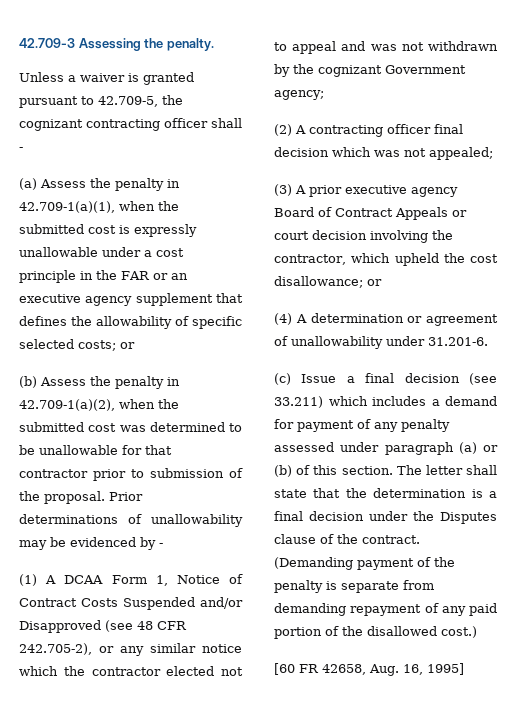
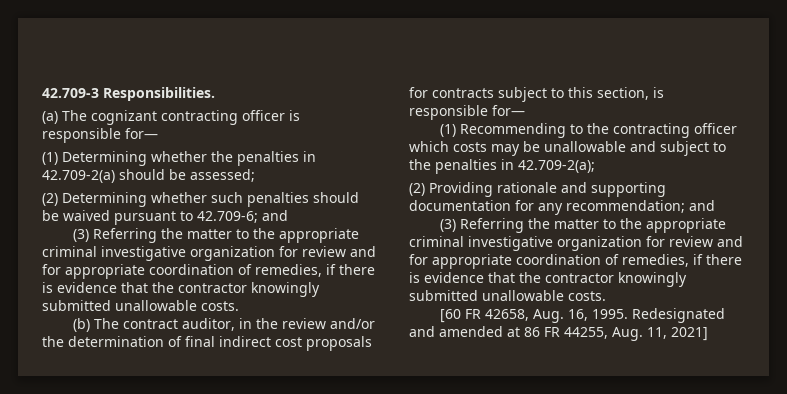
- 42.709-3 Assessing the penalty.
- Unless a waiver is granted pursuant to 42.709-5, the cognizant contracting officer shall -
- (a) Assess the penalty in 42.709-1(a)(1), when the submitted cost is expressly unallowable under a cost principle in the FAR or an executive agency supplement that defines the allowability of specific selected costs; or
- (b) Assess the penalty in 42.709-1(a)(2), when the submitted cost was determined to be unallowable for that contractor prior to submission of the proposal. Prior determinations of unallowability may be evidenced by -
- (1) A DCAA Form 1, Notice of Contract Costs Suspended and/or Disapproved (see 48 CFR 242.705-2), or any similar notice which the contractor elected not to appeal and was not withdrawn by the cognizant Government agency;
- (2) A contracting officer final decision which was not appealed;
- (3) A prior executive agency Board of Contract Appeals or court decision involving the contractor, which upheld the cost disallowance; or
- (4) A determination or agreement of unallowability under 31.201-6.
- (c) Issue a final decision (see 33.211) which includes a demand for payment of any penalty assessed under paragraph (a) or (b) of this section. The letter shall state that the determination is a final decision under the Disputes clause of the contract. (Demanding payment of the penalty is separate from demanding repayment of any paid portion of the disallowed cost.)
+ 42.709-3 Responsibilities.
+ (a) The cognizant contracting officer is responsible for—
+ (1) Determining whether the penalties in 42.709-2(a) should be assessed;
+ (2) Determining whether such penalties should be waived pursuant to 42.709-6; and
+ (3) Referring the matter to the appropriate criminal investigative organization for review and for appropriate coordination of remedies, if there is evidence that the contractor knowingly submitted unallowable costs.
+ (b) The contract auditor, in the review and/or the determination of final indirect cost proposals for contracts subject to this section, is responsible for—
+ (1) Recommending to the contracting officer which costs may be unallowable and subject to the penalties in 42.709-2(a);
+ (2) Providing rationale and supporting documentation for any recommendation; and
+ (3) Referring the matter to the appropriate criminal investigative organization for review and for appropriate coordination of remedies, if there is evidence that the contractor knowingly submitted unallowable costs.
- [60 FR 42658, Aug. 16, 1995]
+ [60 FR 42658, Aug. 16, 1995. Redesignated and amended at 86 FR 44255, Aug. 11, 2021]

